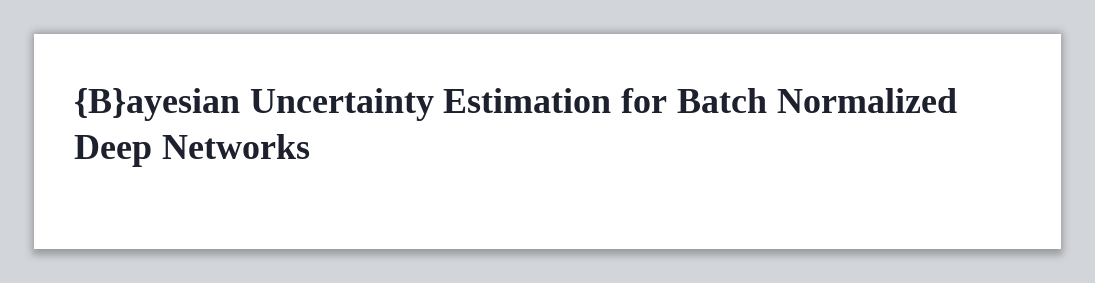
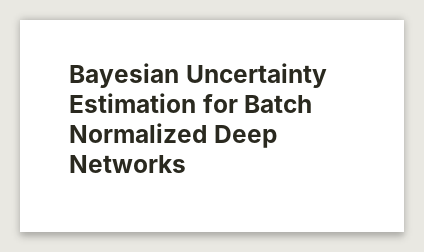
- {B}ayesian Uncertainty Estimation for Batch Normalized Deep Networks
+ Bayesian Uncertainty Estimation for Batch Normalized Deep Networks

